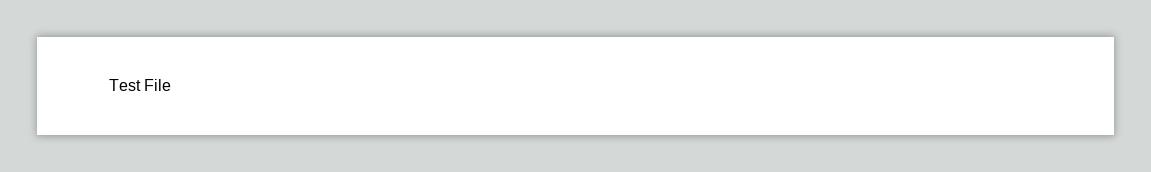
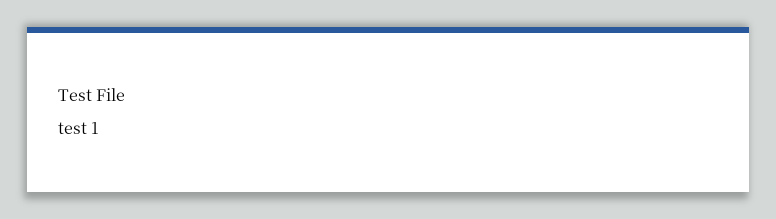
+ test 1

